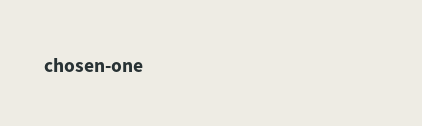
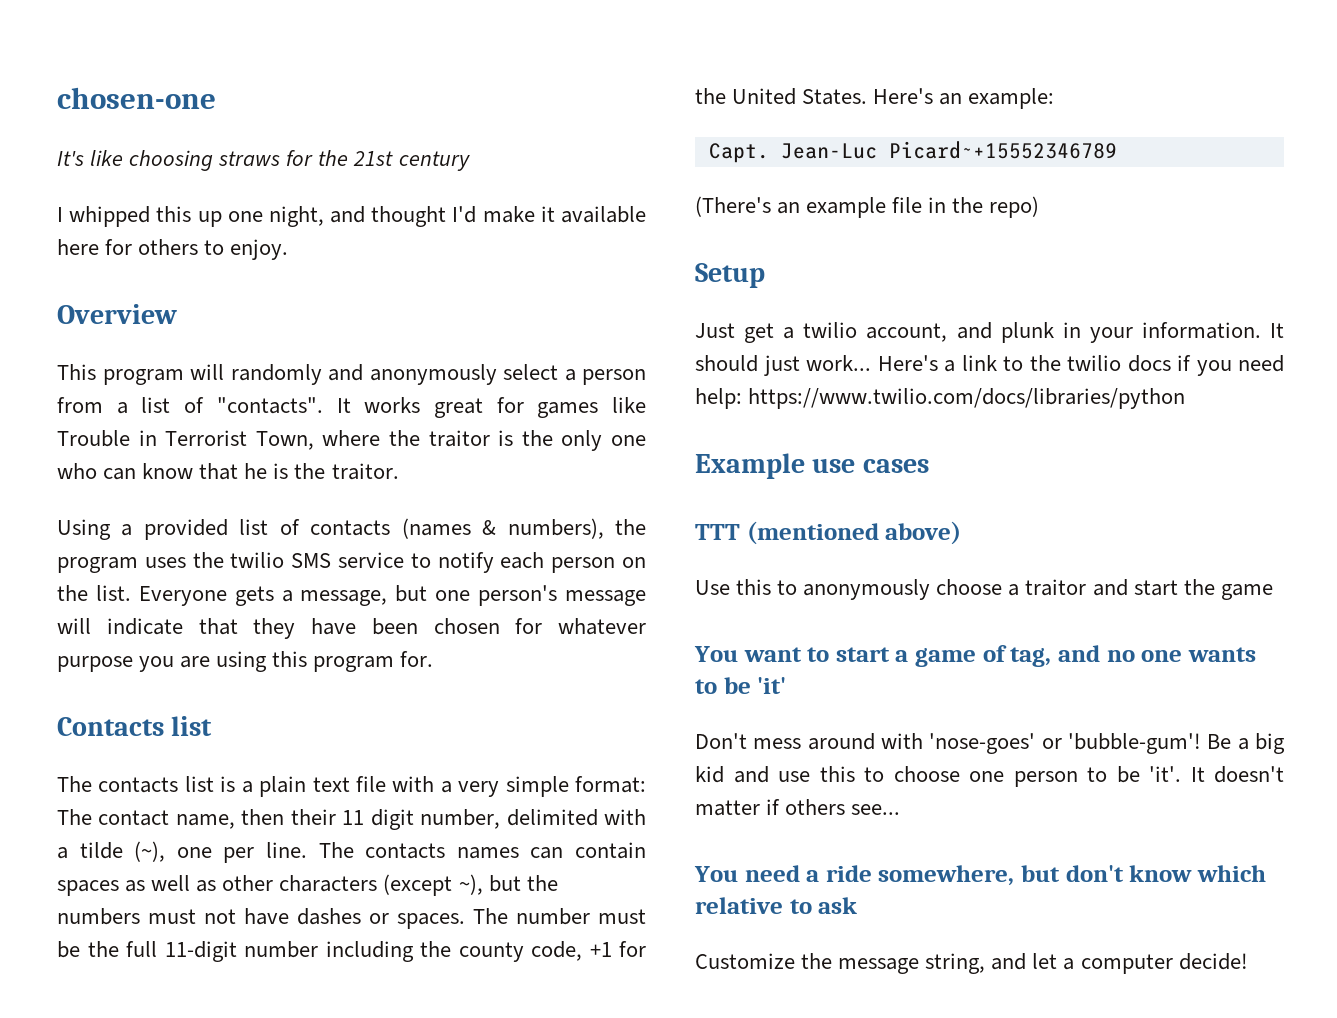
+ It's like choosing straws for the 21st century
+ I whipped this up one night, and thought I'd make it available here for others to enjoy.
+ Overview
+ This program will randomly and anonymously select a person from a list of "contacts". It works great for games like Trouble in Terrorist Town, where the traitor is the only one who can know that he is the traitor.
+ Using a provided list of contacts (names & numbers), the program uses the twilio SMS service to notify each person on the list. Everyone gets a message, but one person's message will indicate that they have been chosen for whatever purpose you are using this program for.
+ Contacts list
+ The contacts list is a plain text file with a very simple format: The contact name, then their 11 digit number, delimited with a tilde (~), one per line. The contacts names can contain spaces as well as other characters (except ~), but the numbers must not have dashes or spaces. The number must be the full 11-digit number including the county code, +1 for the United States. Here's an example:
+ Capt. Jean-Luc Picard~+15552346789
+ (There's an example file in the repo)
+ Setup
+ Just get a twilio account, and plunk in your information. It should just work... Here's a link to the twilio docs if you need help: https://www.twilio.com/docs/libraries/python
+ Example use cases
+ TTT (mentioned above)
+ Use this to anonymously choose a traitor and start the game
+ You want to start a game of tag, and no one wants to be 'it'
+ Don't mess around with 'nose-goes' or 'bubble-gum'! Be a big kid and use this to choose one person to be 'it'. It doesn't matter if others see...
+ You need a ride somewhere, but don't know which relative to ask
+ Customize the message string, and let a computer decide!

